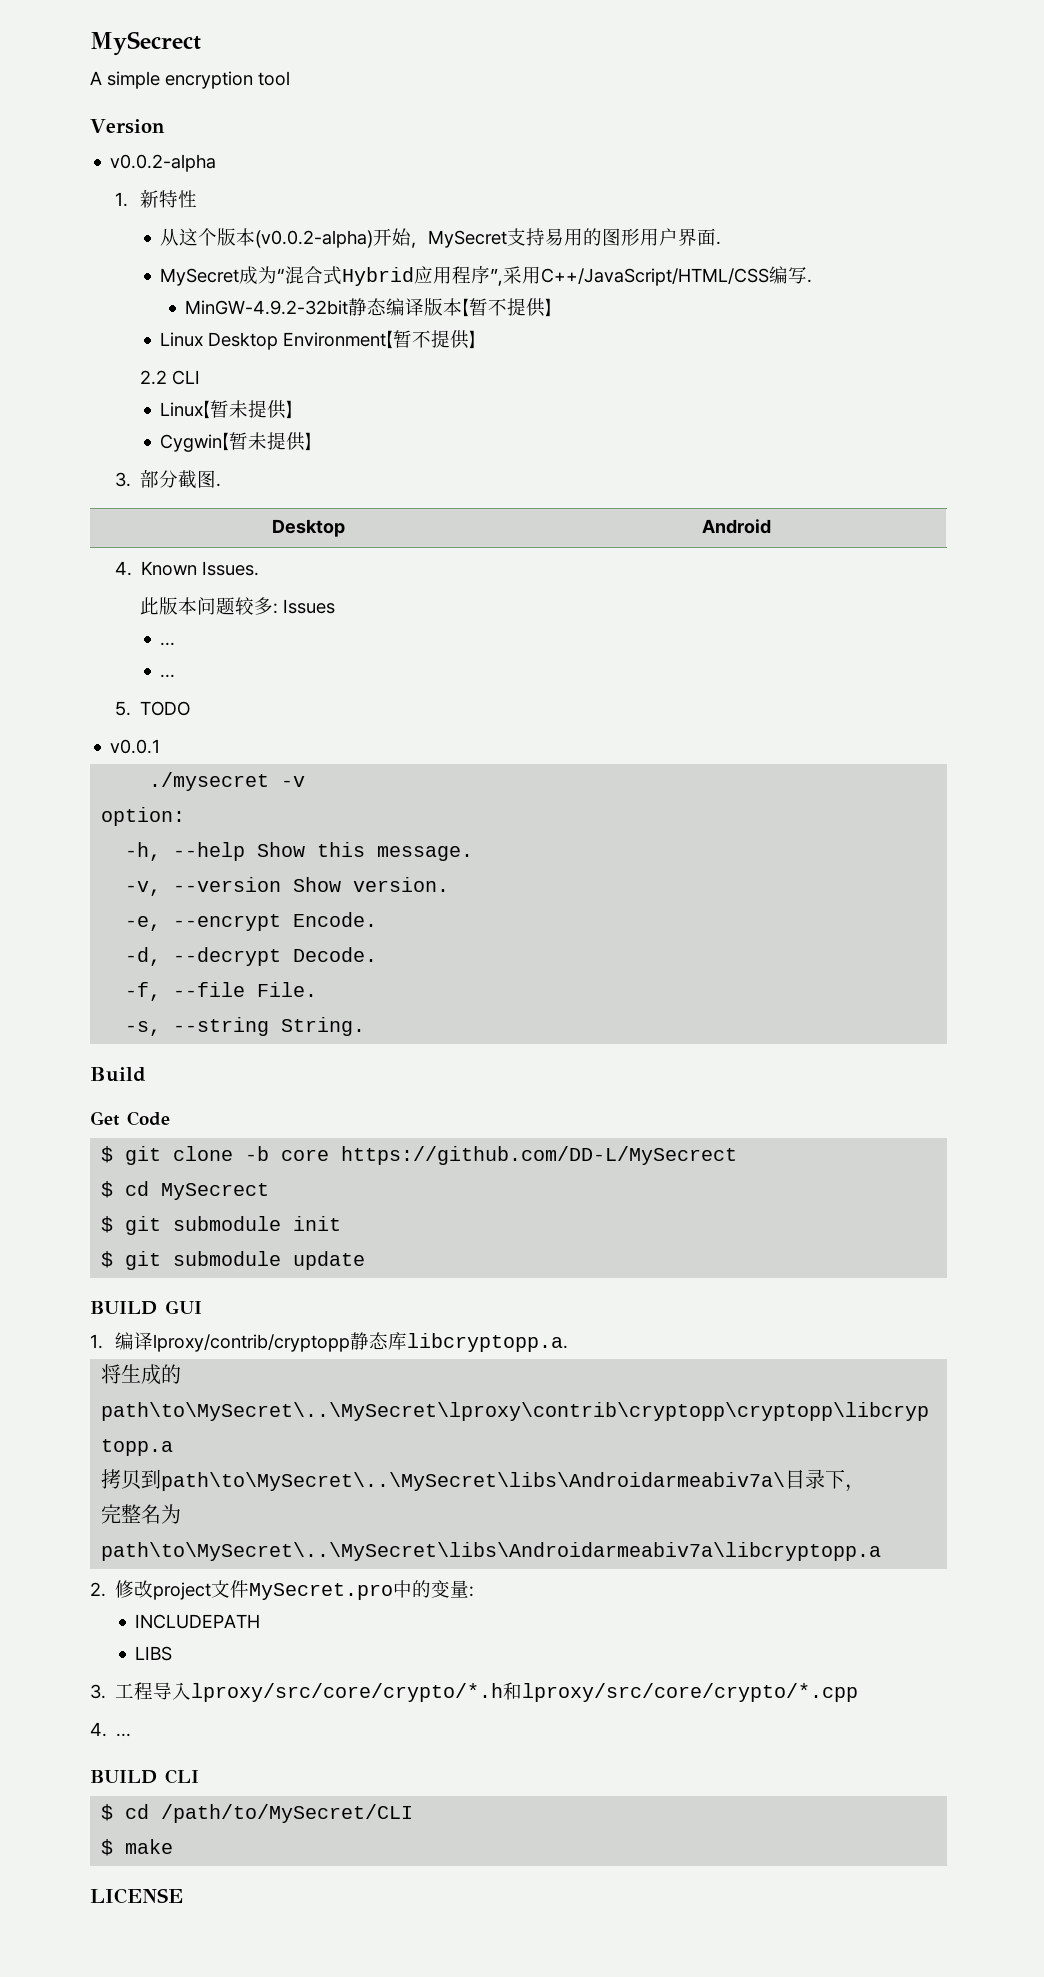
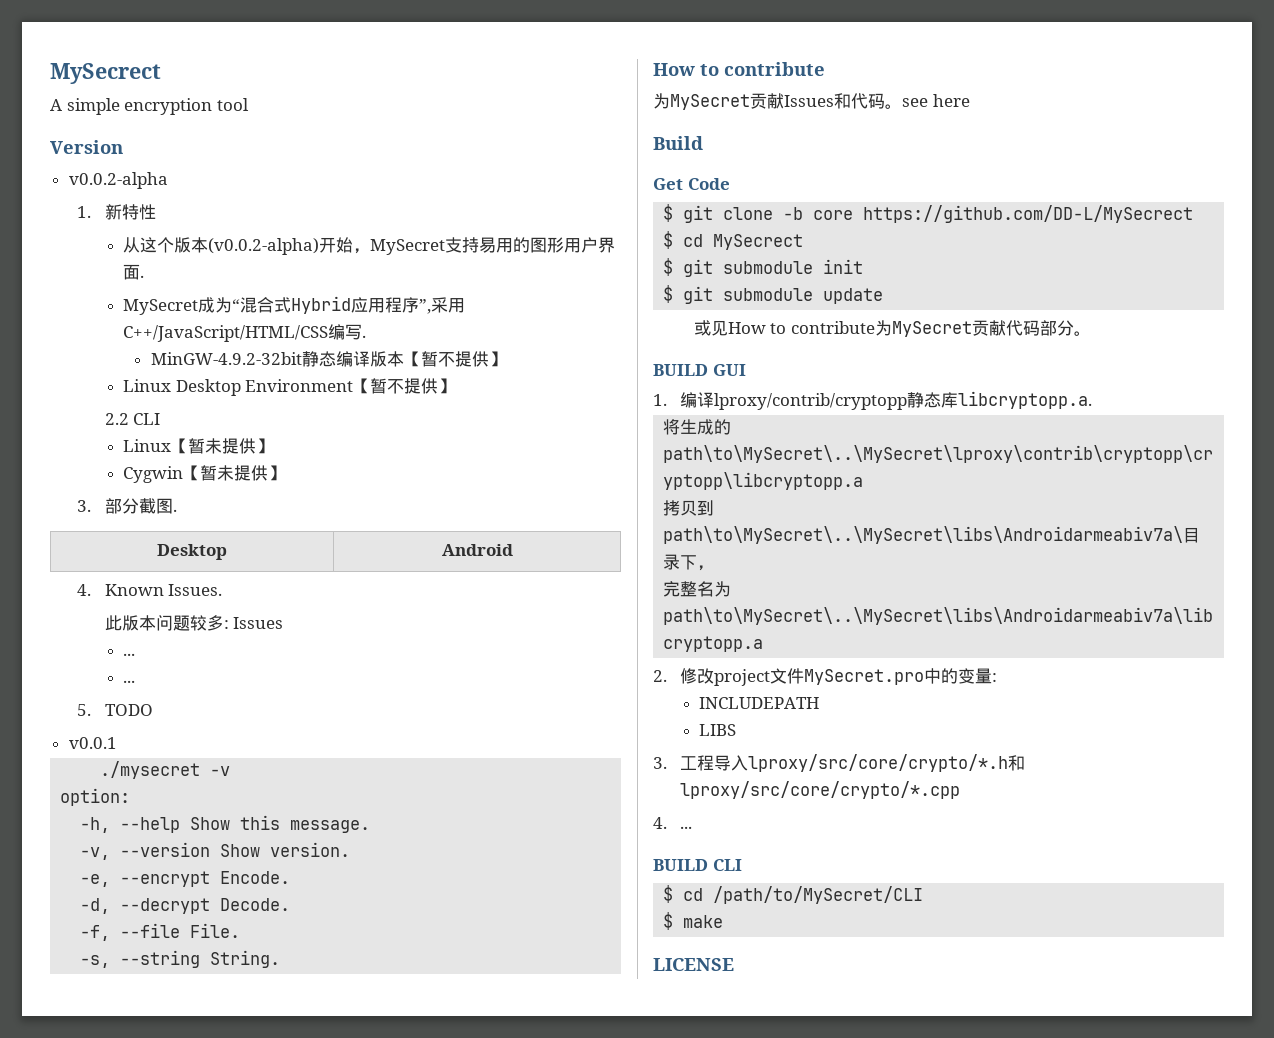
  -s, --string String.
+ How to contribute
+ 为MySecret贡献Issues和代码。see here
+ 或见How to contribute为MySecret贡献代码部分。

